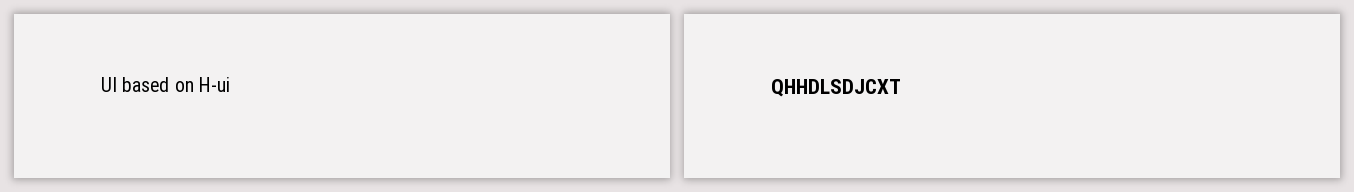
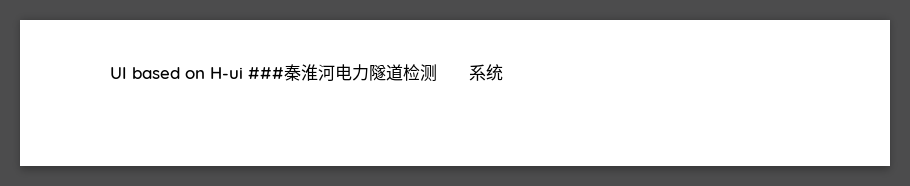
- UI based on H-ui
- QHHDLSDJCXT
+ UI based on H-ui ###秦淮河电力隧道检测系统

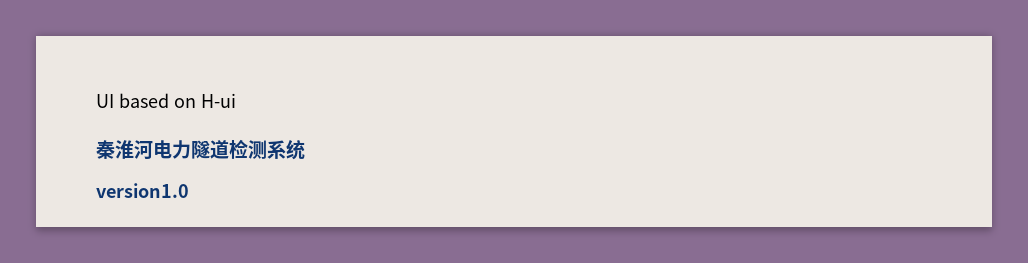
- UI based on H-ui ###秦淮河电力隧道检测系统
+ UI based on H-ui
+ 秦淮河电力隧道检测系统
+ version1.0

